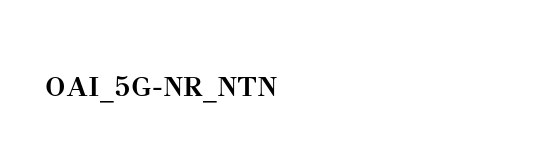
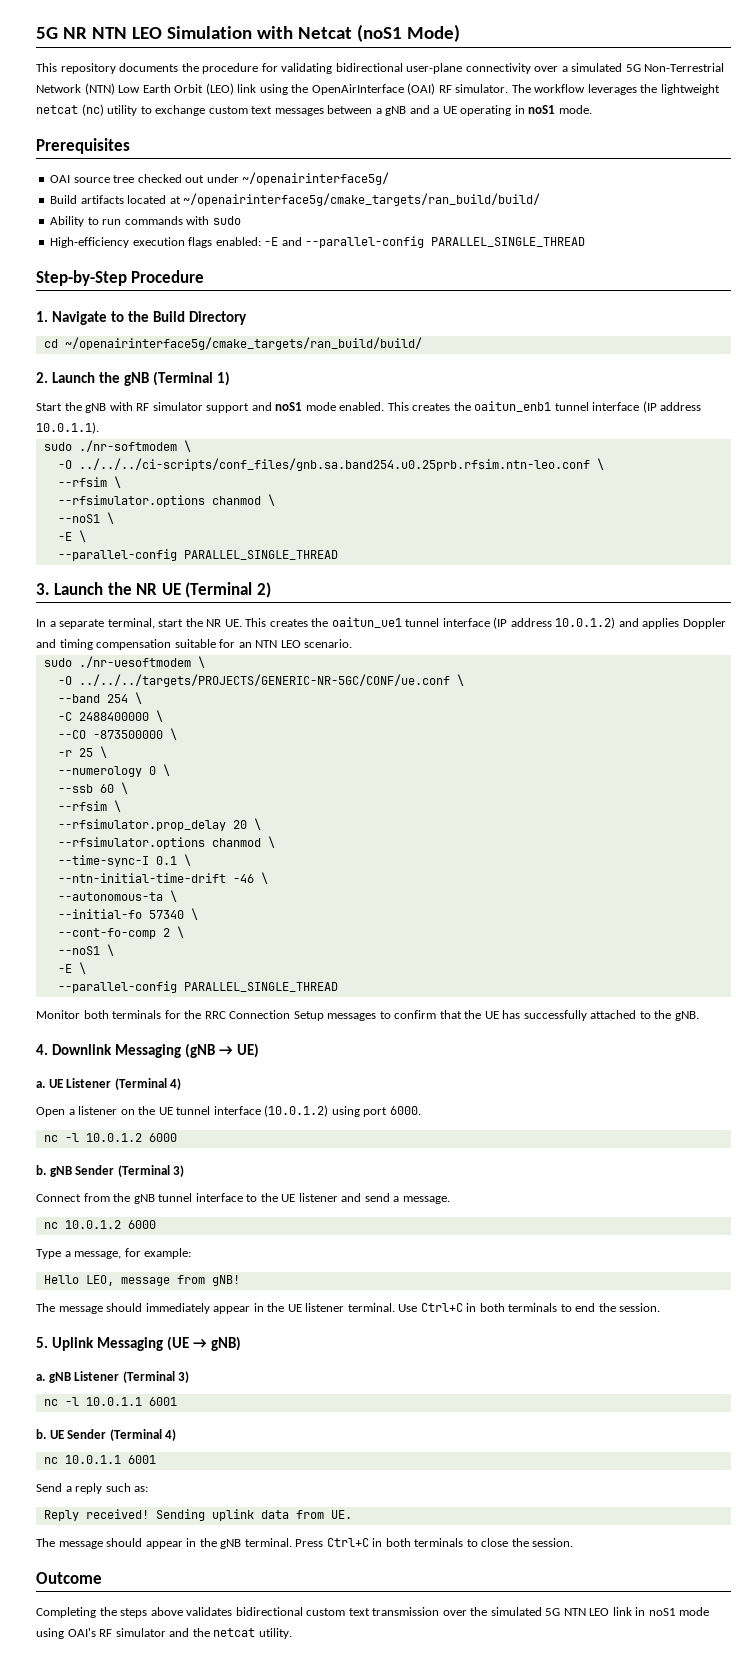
- OAI_5G-NR_NTN
+ 5G NR NTN LEO Simulation with Netcat (noS1 Mode)
+ This repository documents the procedure for validating bidirectional user-plane connectivity over a simulated 5G Non-Terrestrial Network (NTN) Low Earth Orbit (LEO) link using the OpenAirInterface (OAI) RF simulator. The workflow leverages the lightweight netcat (nc) utility to exchange custom text messages between a gNB and a UE operating in noS1 mode.
+ Prerequisites
+ OAI source tree checked out under ~/openairinterface5g/
+ Build artifacts located at ~/openairinterface5g/cmake_targets/ran_build/build/
+ Ability to run commands with sudo
+ High-efficiency execution flags enabled: -E and --parallel-config PARALLEL_SINGLE_THREAD
+ Step-by-Step Procedure
+ 1. Navigate to the Build Directory
+ cd ~/openairinterface5g/cmake_targets/ran_build/build/
+ 2. Launch the gNB (Terminal 1)
+ Start the gNB with RF simulator support and noS1 mode enabled. This creates the oaitun_enb1 tunnel interface (IP address 10.0.1.1).
+ sudo ./nr-softmodem \
+ -O ../../../ci-scripts/conf_files/gnb.sa.band254.u0.25prb.rfsim.ntn-leo.conf \
+ --rfsim \
+ --rfsimulator.options chanmod \
+ --noS1 \
+ -E \
+ --parallel-config PARALLEL_SINGLE_THREAD
+ 3. Launch the NR UE (Terminal 2)
+ In a separate terminal, start the NR UE. This creates the oaitun_ue1 tunnel interface (IP address 10.0.1.2) and applies Doppler and timing compensation suitable for an NTN LEO scenario.
+ sudo ./nr-uesoftmodem \
+ -O ../../../targets/PROJECTS/GENERIC-NR-5GC/CONF/ue.conf \
+ --band 254 \
+ -C 2488400000 \
+ --CO -873500000 \
+ -r 25 \
+ --numerology 0 \
+ --ssb 60 \
+ --rfsim \
+ --rfsimulator.prop_delay 20 \
+ --rfsimulator.options chanmod \
+ --time-sync-I 0.1 \
+ --ntn-initial-time-drift -46 \
+ --autonomous-ta \
+ --initial-fo 57340 \
+ --cont-fo-comp 2 \
+ --noS1 \
+ -E \
+ --parallel-config PARALLEL_SINGLE_THREAD
+ Monitor both terminals for the RRC Connection Setup messages to confirm that the UE has successfully attached to the gNB.
+ 4. Downlink Messaging (gNB → UE)
+ a. UE Listener (Terminal 4)
+ Open a listener on the UE tunnel interface (10.0.1.2) using port 6000.
+ nc -l 10.0.1.2 6000
+ b. gNB Sender (Terminal 3)
+ Connect from the gNB tunnel interface to the UE listener and send a message.
+ nc 10.0.1.2 6000
+ Type a message, for example:
+ Hello LEO, message from gNB!
+ The message should immediately appear in the UE listener terminal. Use Ctrl+C in both terminals to end the session.
+ 5. Uplink Messaging (UE → gNB)
+ a. gNB Listener (Terminal 3)
+ nc -l 10.0.1.1 6001
+ b. UE Sender (Terminal 4)
+ nc 10.0.1.1 6001
+ Send a reply such as:
+ Reply received! Sending uplink data from UE.
+ The message should appear in the gNB terminal. Press Ctrl+C in both terminals to close the session.
+ Outcome
+ Completing the steps above validates bidirectional custom text transmission over the simulated 5G NTN LEO link in noS1 mode using OAI's RF simulator and the netcat utility.

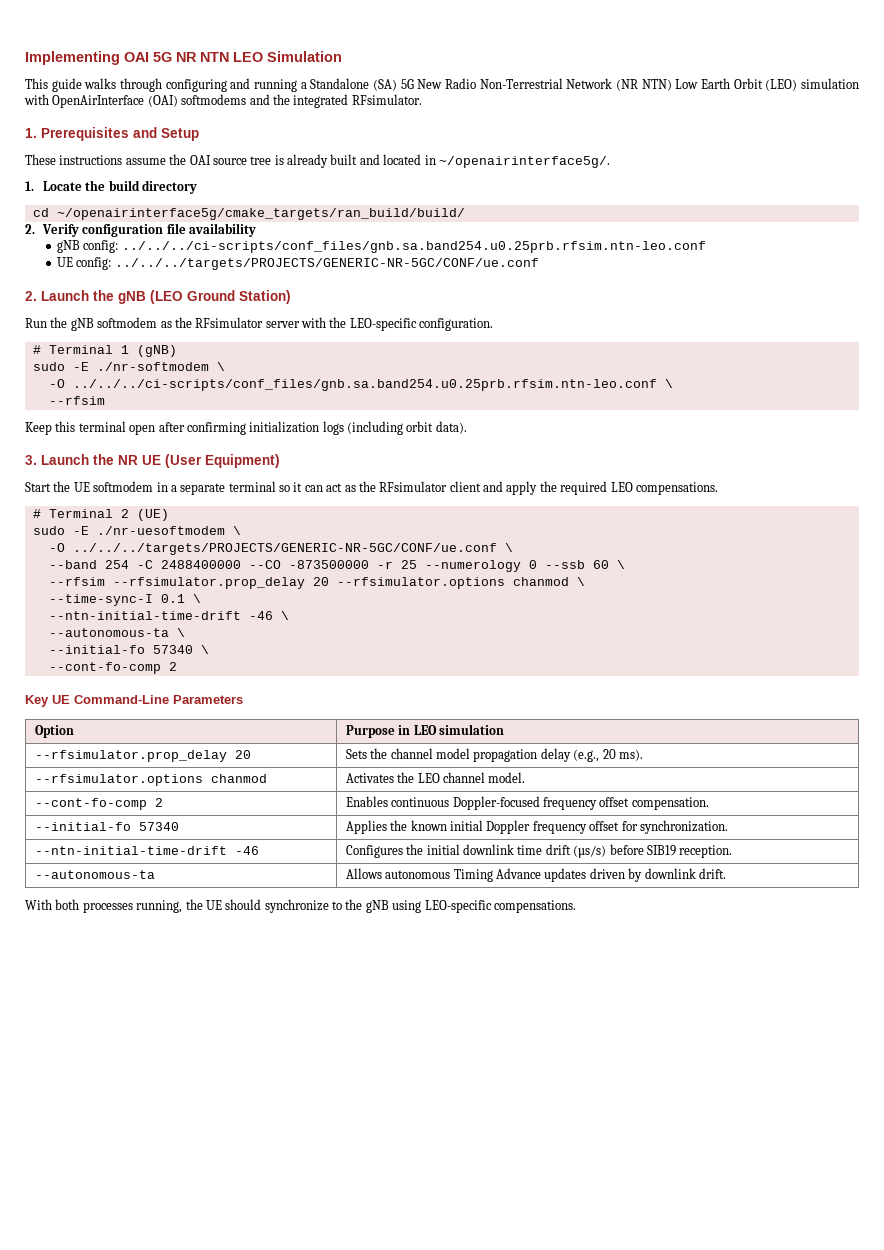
- 5G NR NTN LEO Simulation with Netcat (noS1 Mode)
- This repository documents the procedure for validating bidirectional user-plane connectivity over a simulated 5G Non-Terrestrial Network (NTN) Low Earth Orbit (LEO) link using the OpenAirInterface (OAI) RF simulator. The workflow leverages the lightweight netcat (nc) utility to exchange custom text messages between a gNB and a UE operating in noS1 mode.
- Prerequisites
- OAI source tree checked out under ~/openairinterface5g/
- Build artifacts located at ~/openairinterface5g/cmake_targets/ran_build/build/
- Ability to run commands with sudo
- High-efficiency execution flags enabled: -E and --parallel-config PARALLEL_SINGLE_THREAD
- Step-by-Step Procedure
- 1. Navigate to the Build Directory
+ Implementing OAI 5G NR NTN LEO Simulation
+ This guide walks through configuring and running a Standalone (SA) 5G New Radio Non-Terrestrial Network (NR NTN) Low Earth Orbit (LEO) simulation with OpenAirInterface (OAI) softmodems and the integrated RFsimulator.
+ 1. Prerequisites and Setup
+ These instructions assume the OAI source tree is already built and located in ~/openairinterface5g/.
+ 1. Locate the build directory
  cd ~/openairinterface5g/cmake_targets/ran_build/build/
- 2. Launch the gNB (Terminal 1)
- Start the gNB with RF simulator support and noS1 mode enabled. This creates the oaitun_enb1 tunnel interface (IP address 10.0.1.1).
- sudo ./nr-softmodem \
+ 2. Verify configuration file availability
+ gNB config: ../../../ci-scripts/conf_files/gnb.sa.band254.u0.25prb.rfsim.ntn-leo.conf
+ UE config: ../../../targets/PROJECTS/GENERIC-NR-5GC/CONF/ue.conf
+ 2. Launch the gNB (LEO Ground Station)
+ Run the gNB softmodem as the RFsimulator server with the LEO-specific configuration.
+ # Terminal 1 (gNB)
+ sudo -E ./nr-softmodem \
  -O ../../../ci-scripts/conf_files/gnb.sa.band254.u0.25prb.rfsim.ntn-leo.conf \
- --rfsim \
- --rfsimulator.options chanmod \
- --noS1 \
- -E \
- --parallel-config PARALLEL_SINGLE_THREAD
+ --rfsim
+ Keep this terminal open after confirming initialization logs (including orbit data).
- 3. Launch the NR UE (Terminal 2)
- In a separate terminal, start the NR UE. This creates the oaitun_ue1 tunnel interface (IP address 10.0.1.2) and applies Doppler and timing compensation suitable for an NTN LEO scenario.
- sudo ./nr-uesoftmodem \
+ 3. Launch the NR UE (User Equipment)
+ Start the UE softmodem in a separate terminal so it can act as the RFsimulator client and apply the required LEO compensations.
+ # Terminal 2 (UE)
+ sudo -E ./nr-uesoftmodem \
- --band 254 \
- -C 2488400000 \
- --CO -873500000 \
- -r 25 \
- --numerology 0 \
- --ssb 60 \
- --rfsim \
- --rfsimulator.prop_delay 20 \
- --rfsimulator.options chanmod \
+ --band 254 -C 2488400000 --CO -873500000 -r 25 --numerology 0 --ssb 60 \
+ --rfsim --rfsimulator.prop_delay 20 --rfsimulator.options chanmod \
  --initial-fo 57340 \
- --cont-fo-comp 2 \
- --noS1 \
- -E \
- --parallel-config PARALLEL_SINGLE_THREAD
- Monitor both terminals for the RRC Connection Setup messages to confirm that the UE has successfully attached to the gNB.
- 4. Downlink Messaging (gNB → UE)
- a. UE Listener (Terminal 4)
- Open a listener on the UE tunnel interface (10.0.1.2) using port 6000.
- nc -l 10.0.1.2 6000
- b. gNB Sender (Terminal 3)
- Connect from the gNB tunnel interface to the UE listener and send a message.
- nc 10.0.1.2 6000
- Type a message, for example:
- Hello LEO, message from gNB!
- The message should immediately appear in the UE listener terminal. Use Ctrl+C in both terminals to end the session.
- 5. Uplink Messaging (UE → gNB)
- a. gNB Listener (Terminal 3)
- nc -l 10.0.1.1 6001
- b. UE Sender (Terminal 4)
- nc 10.0.1.1 6001
- Send a reply such as:
- Reply received! Sending uplink data from UE.
- The message should appear in the gNB terminal. Press Ctrl+C in both terminals to close the session.
- Outcome
- Completing the steps above validates bidirectional custom text transmission over the simulated 5G NTN LEO link in noS1 mode using OAI's RF simulator and the netcat utility.
+ --cont-fo-comp 2
+ Key UE Command-Line Parameters
+ Option | Purpose in LEO simulation
+ --rfsimulator.prop_delay 20 | Sets the channel model propagation delay (e.g., 20 ms).
+ --rfsimulator.options chanmod | Activates the LEO channel model.
+ --cont-fo-comp 2 | Enables continuous Doppler-focused frequency offset compensation.
+ --initial-fo 57340 | Applies the known initial Doppler frequency offset for synchronization.
+ --ntn-initial-time-drift -46 | Configures the initial downlink time drift (µs/s) before SIB19 reception.
+ --autonomous-ta | Allows autonomous Timing Advance updates driven by downlink drift.
+ With both processes running, the UE should synchronize to the gNB using LEO-specific compensations.

